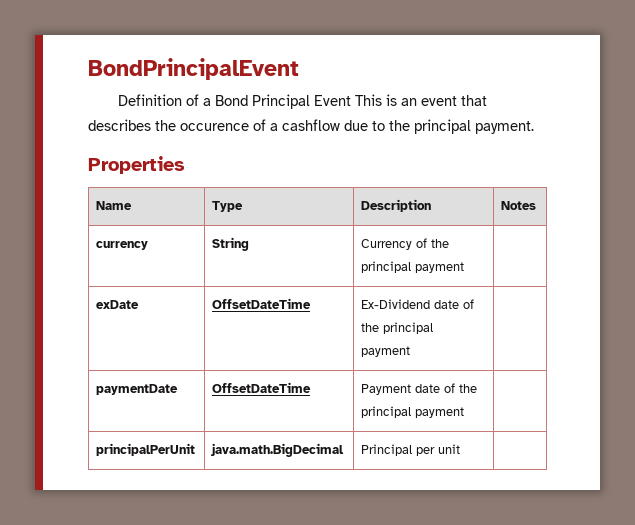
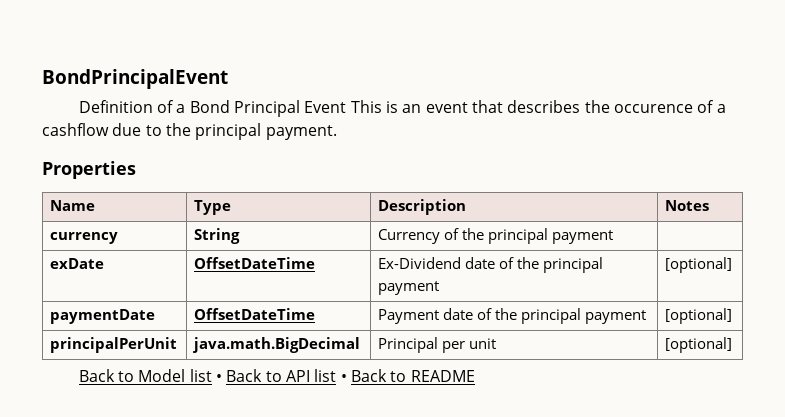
- exDate | OffsetDateTime | Ex-Dividend date of the principal payment |
+ exDate | OffsetDateTime | Ex-Dividend date of the principal payment | [optional]
- paymentDate | OffsetDateTime | Payment date of the principal payment |
+ paymentDate | OffsetDateTime | Payment date of the principal payment | [optional]
- principalPerUnit | java.math.BigDecimal | Principal per unit |
+ principalPerUnit | java.math.BigDecimal | Principal per unit | [optional]
+ Back to Model list • Back to API list • Back to README

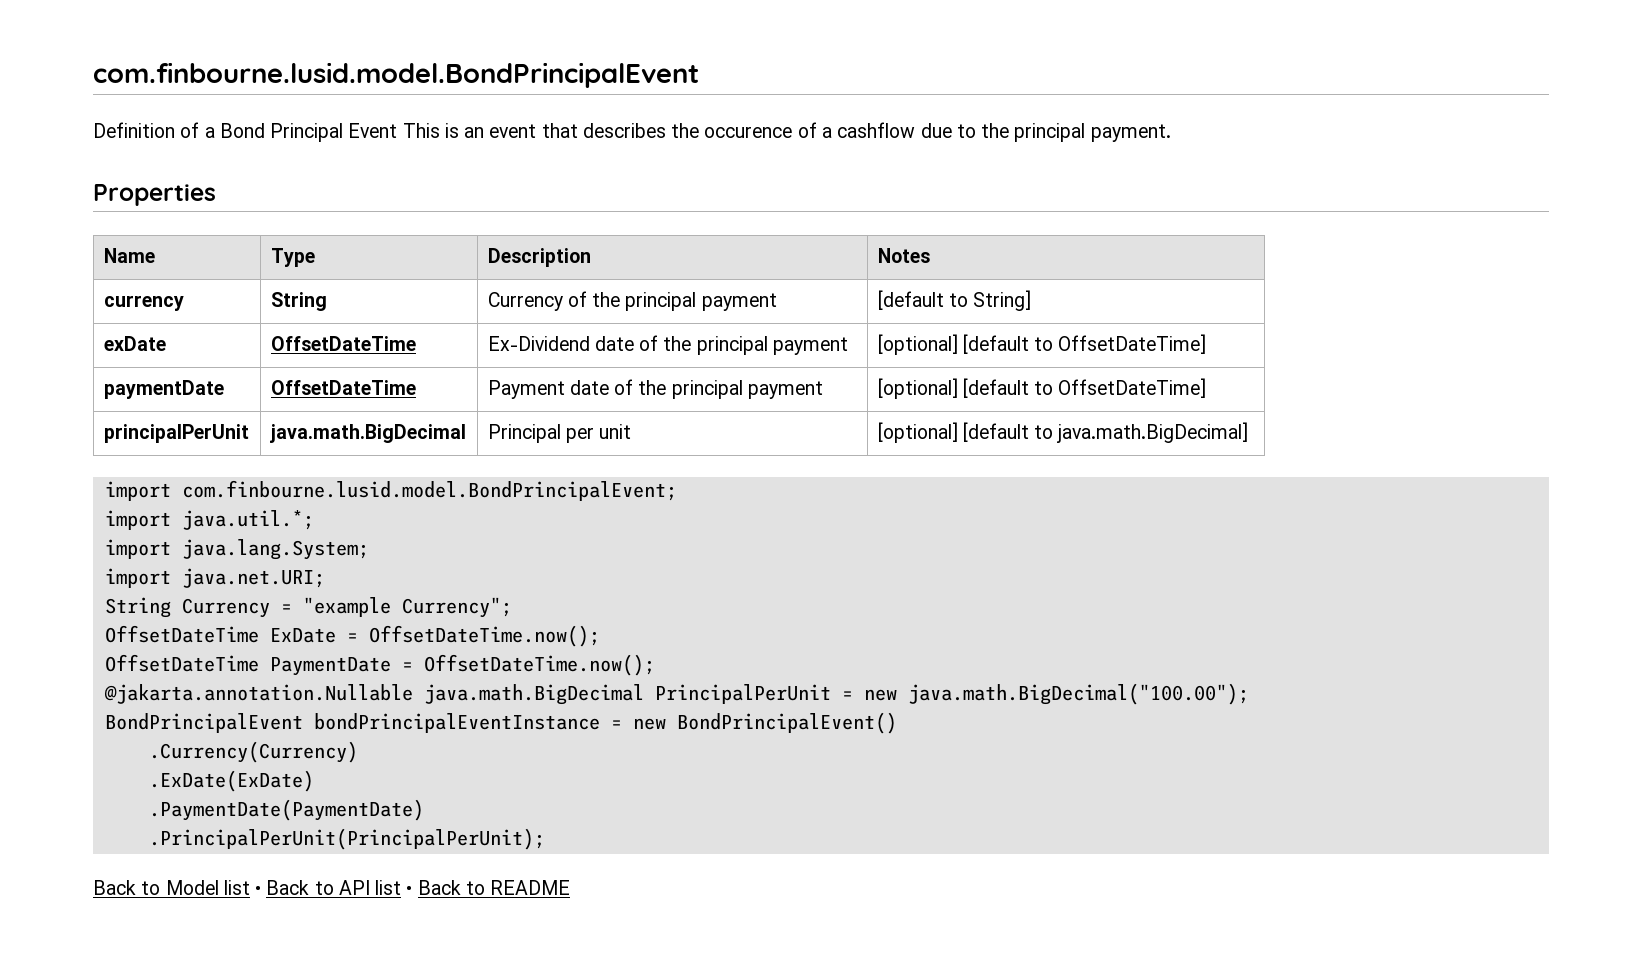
- BondPrincipalEvent
+ com.finbourne.lusid.model.BondPrincipalEvent
- currency | String | Currency of the principal payment |
+ currency | String | Currency of the principal payment | [default to String]
- exDate | OffsetDateTime | Ex-Dividend date of the principal payment | [optional]
+ exDate | OffsetDateTime | Ex-Dividend date of the principal payment | [optional] [default to OffsetDateTime]
- paymentDate | OffsetDateTime | Payment date of the principal payment | [optional]
+ paymentDate | OffsetDateTime | Payment date of the principal payment | [optional] [default to OffsetDateTime]
- principalPerUnit | java.math.BigDecimal | Principal per unit | [optional]
+ principalPerUnit | java.math.BigDecimal | Principal per unit | [optional] [default to java.math.BigDecimal]
+ import com.finbourne.lusid.model.BondPrincipalEvent;
+ import java.util.*;
+ import java.lang.System;
+ import java.net.URI;
+ String Currency = "example Currency";
+ OffsetDateTime ExDate = OffsetDateTime.now();
+ OffsetDateTime PaymentDate = OffsetDateTime.now();
+ @jakarta.annotation.Nullable java.math.BigDecimal PrincipalPerUnit = new java.math.BigDecimal("100.00");
+ BondPrincipalEvent bondPrincipalEventInstance = new BondPrincipalEvent()
+ .Currency(Currency)
+ .ExDate(ExDate)
+ .PaymentDate(PaymentDate)
+ .PrincipalPerUnit(PrincipalPerUnit);

